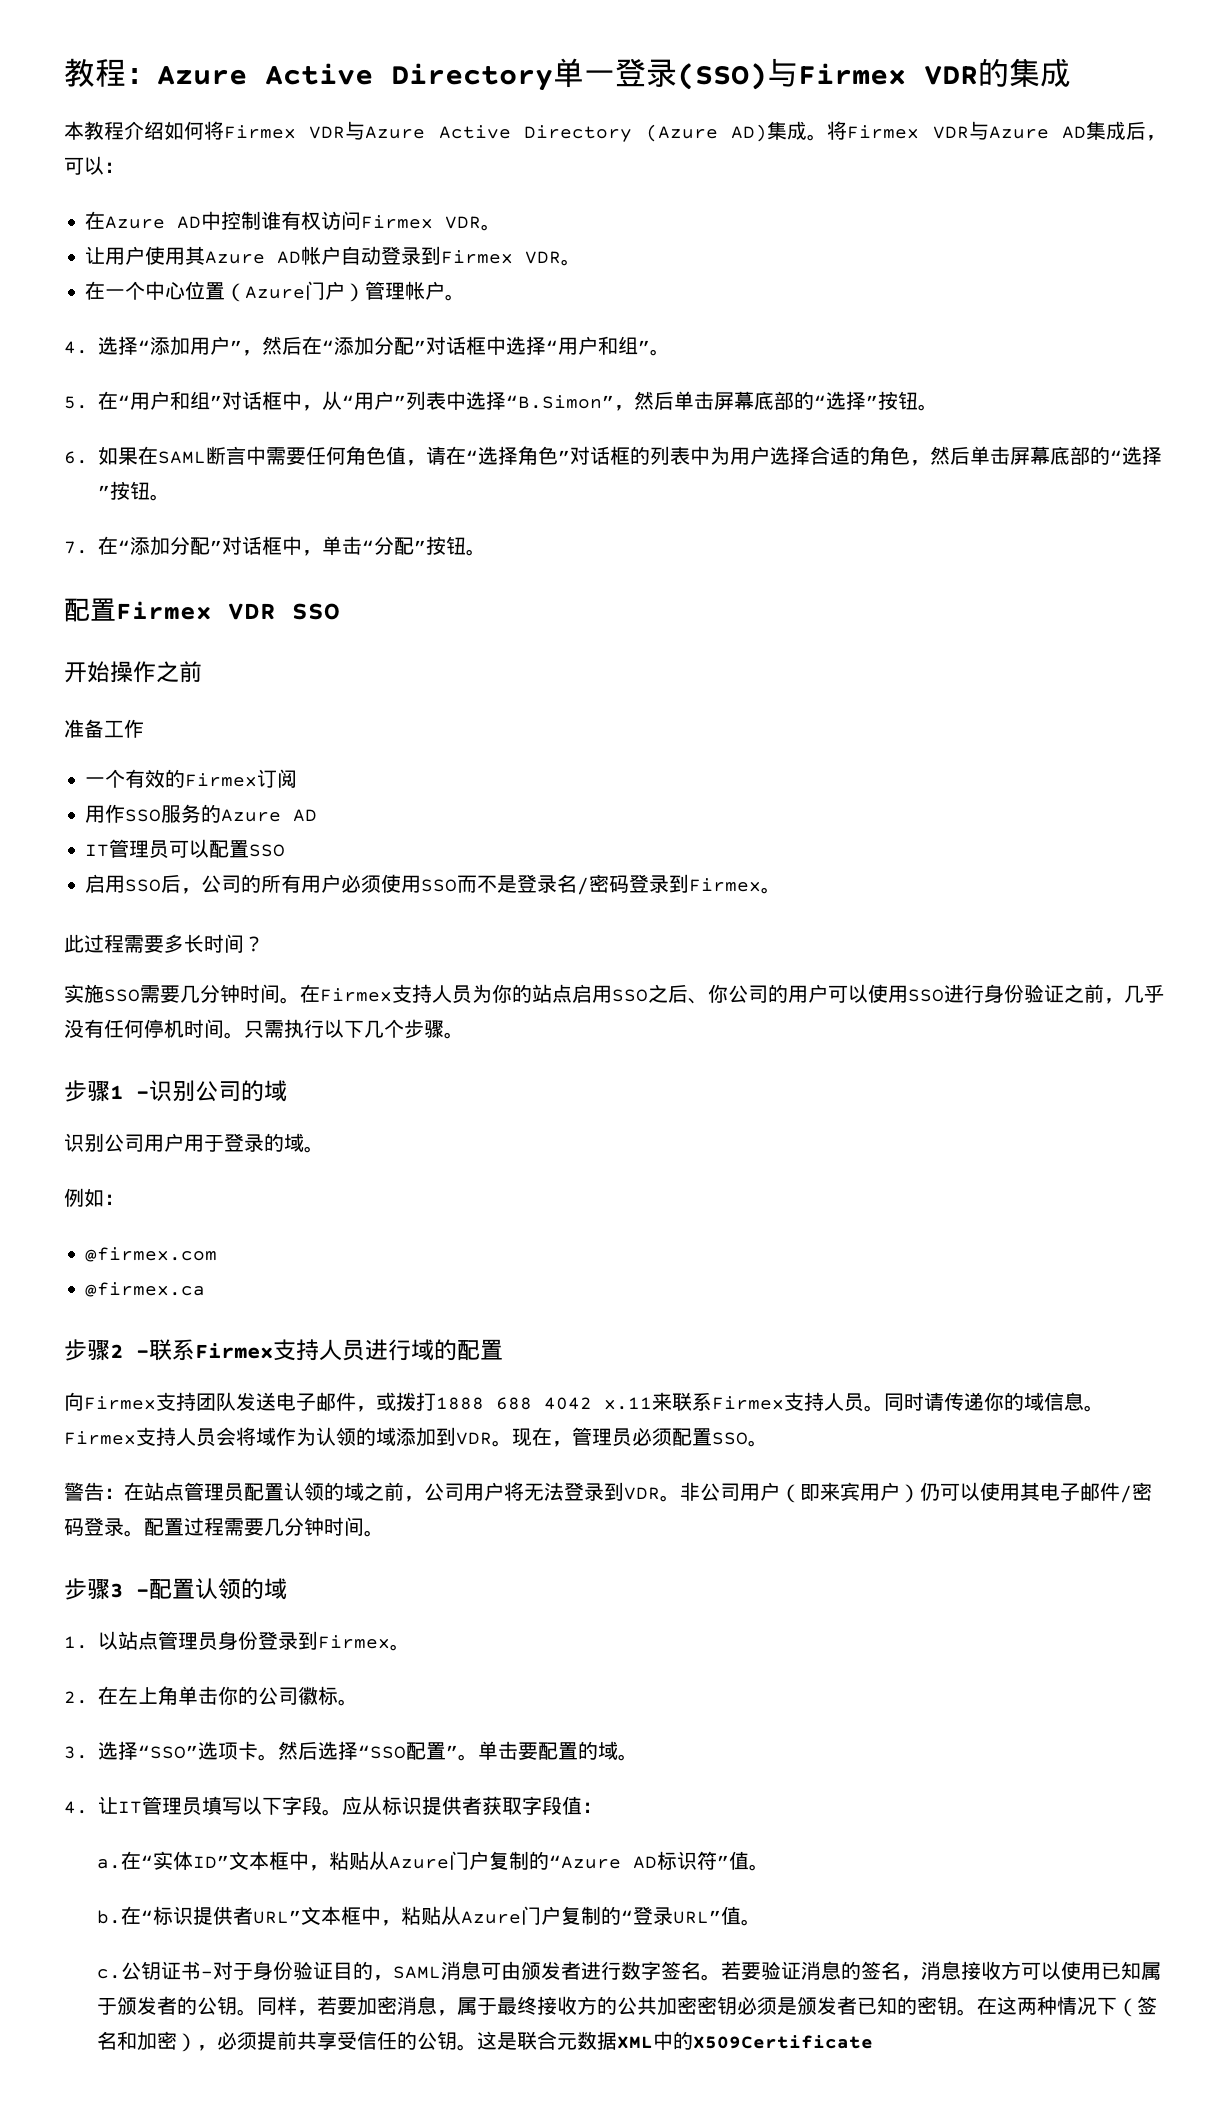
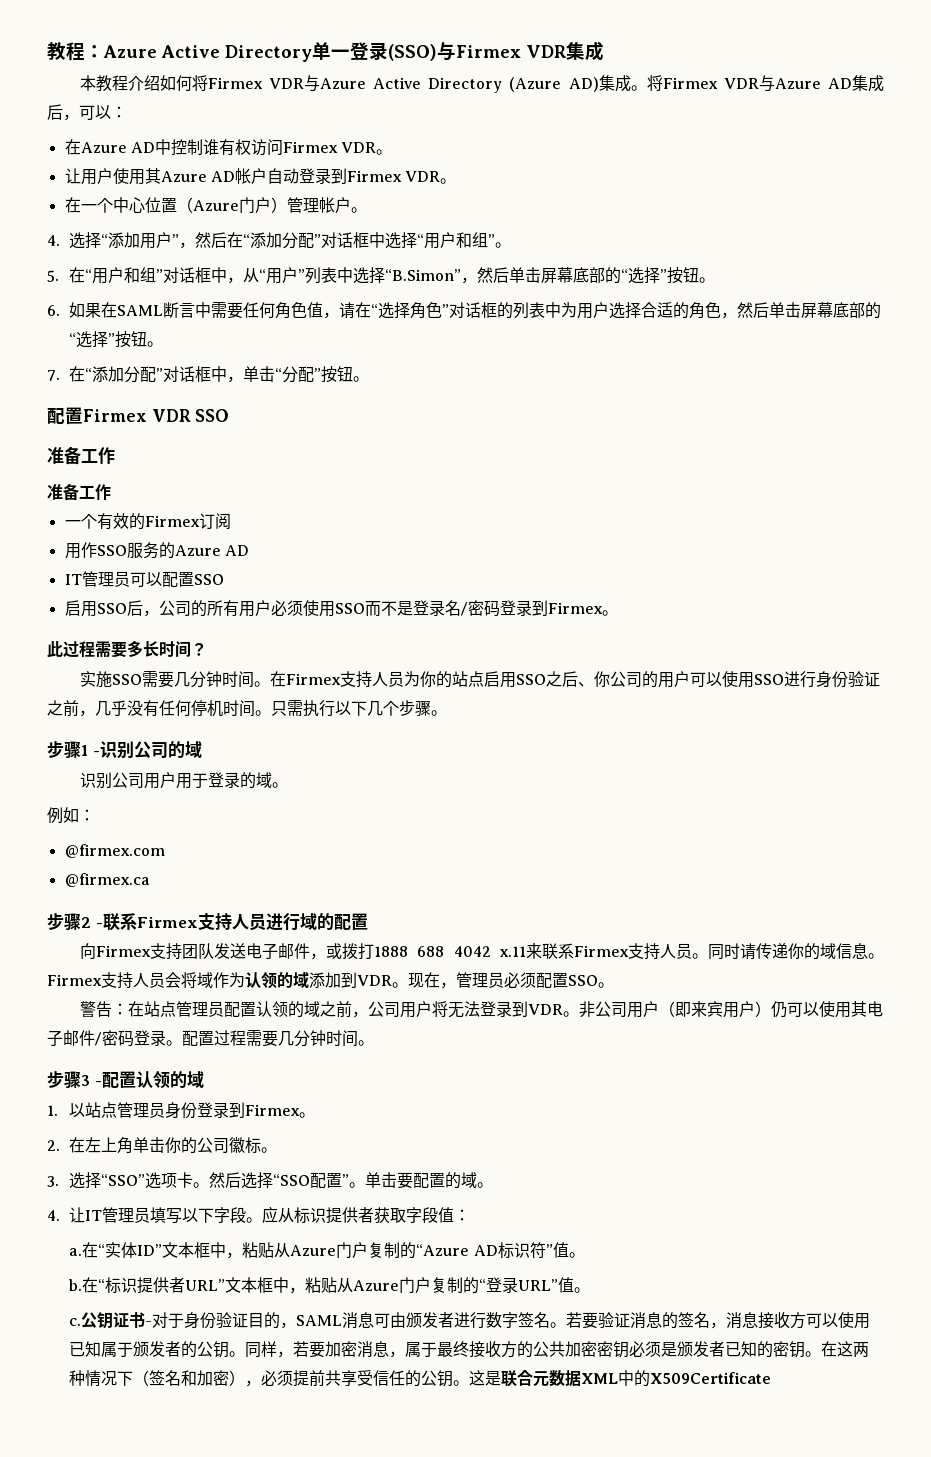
- 教程：Azure Active Directory单一登录(SSO)与Firmex VDR的集成
+ 教程：Azure Active Directory单一登录(SSO)与Firmex VDR集成
  配置Firmex VDR SSO
- 开始操作之前
+ 准备工作

